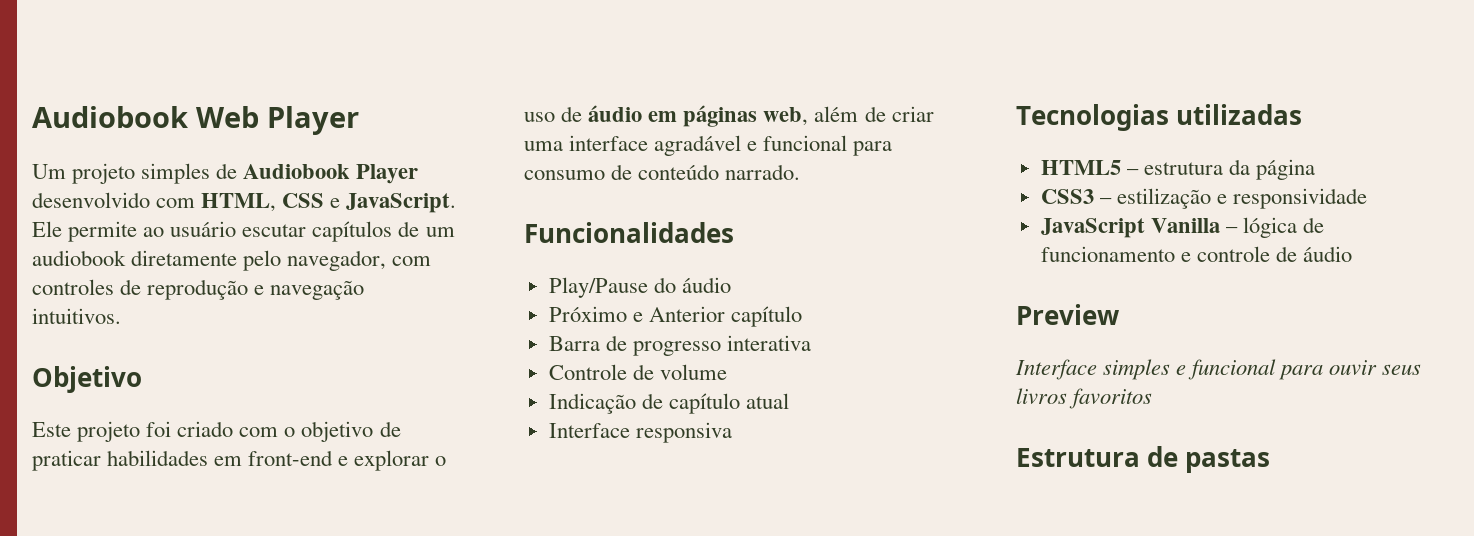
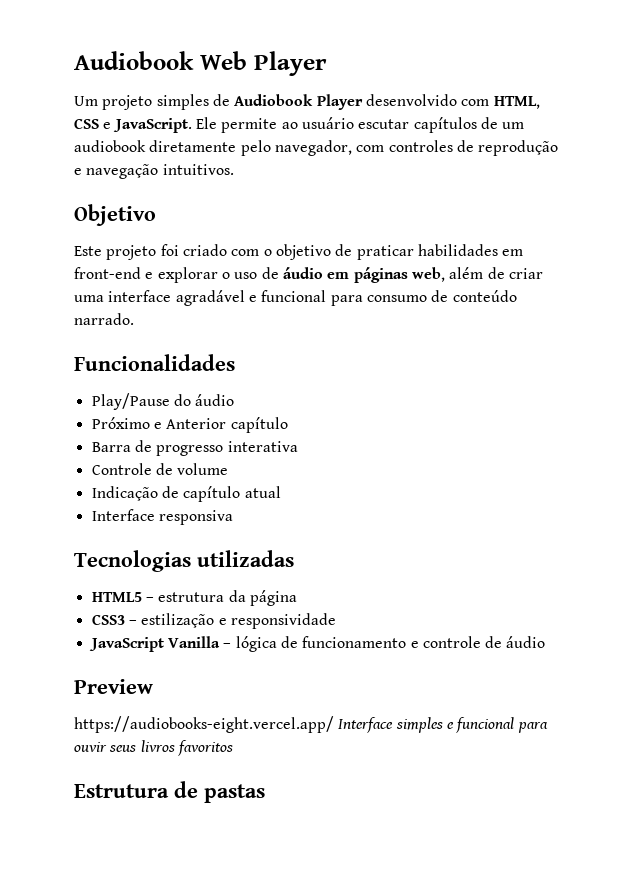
- Interface simples e funcional para ouvir seus livros favoritos
+ https://audiobooks-eight.vercel.app/ Interface simples e funcional para ouvir seus livros favoritos

